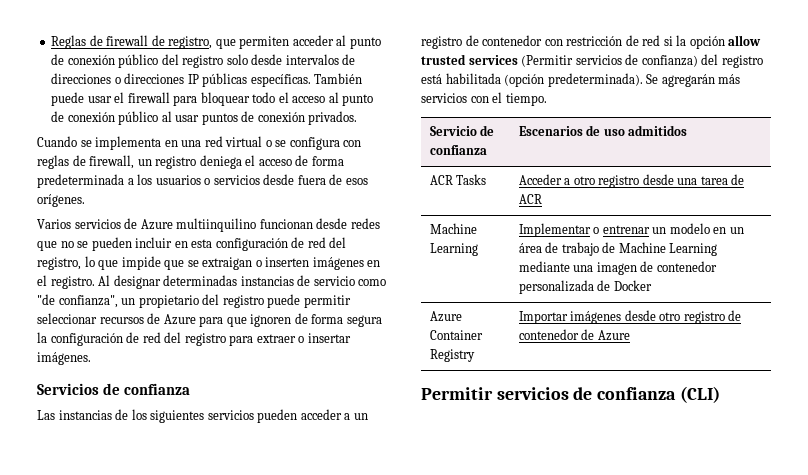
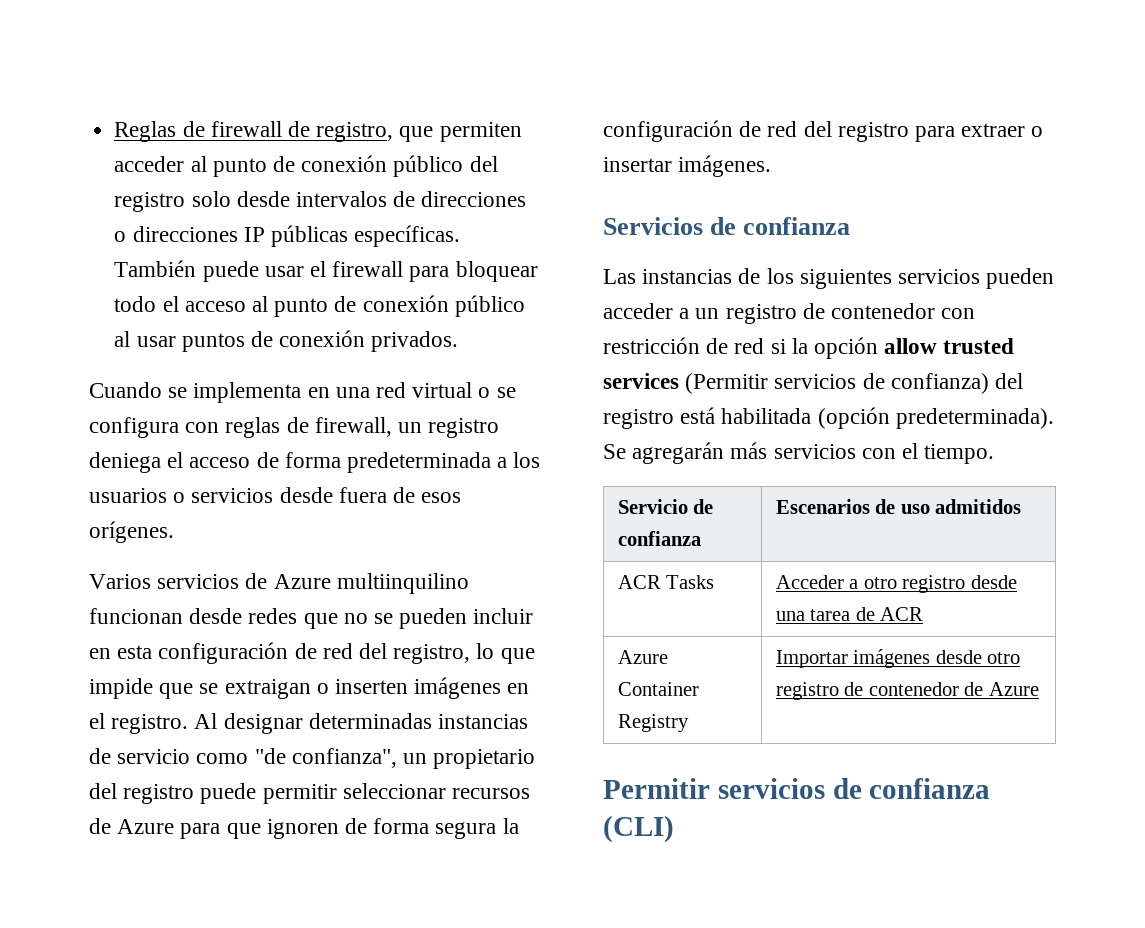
- Machine Learning | Implementar o entrenar un modelo en un área de trabajo de Machine Learning mediante una imagen de contenedor personalizada de Docker

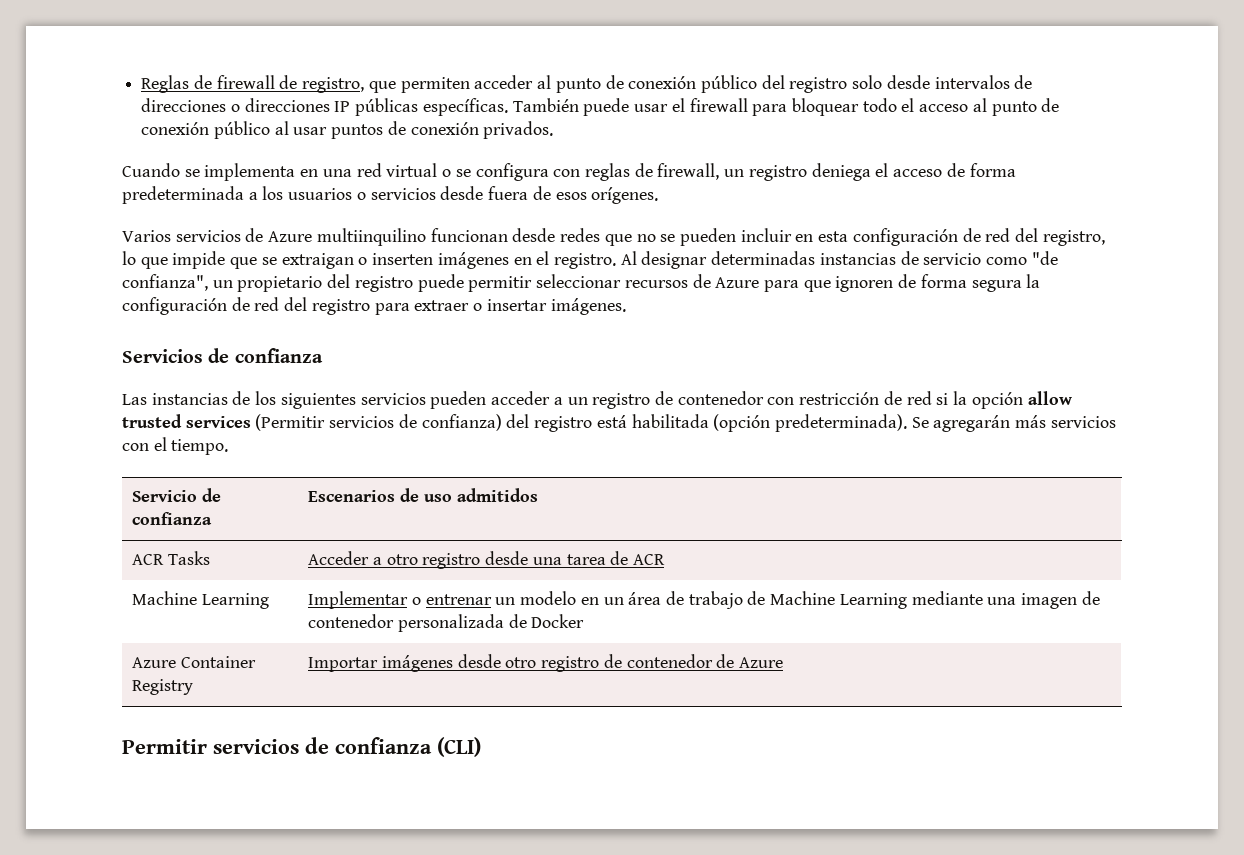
+ Machine Learning | Implementar o entrenar un modelo en un área de trabajo de Machine Learning mediante una imagen de contenedor personalizada de Docker

